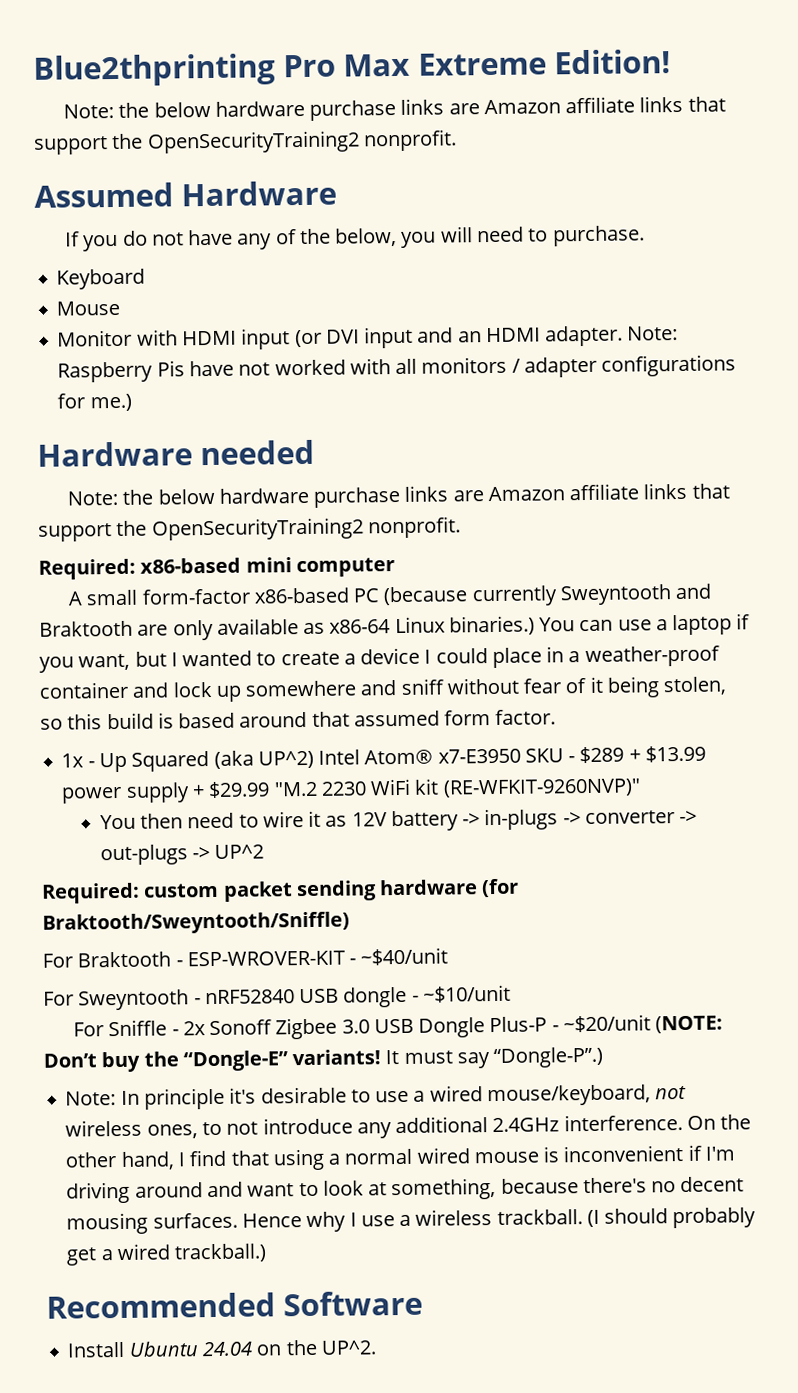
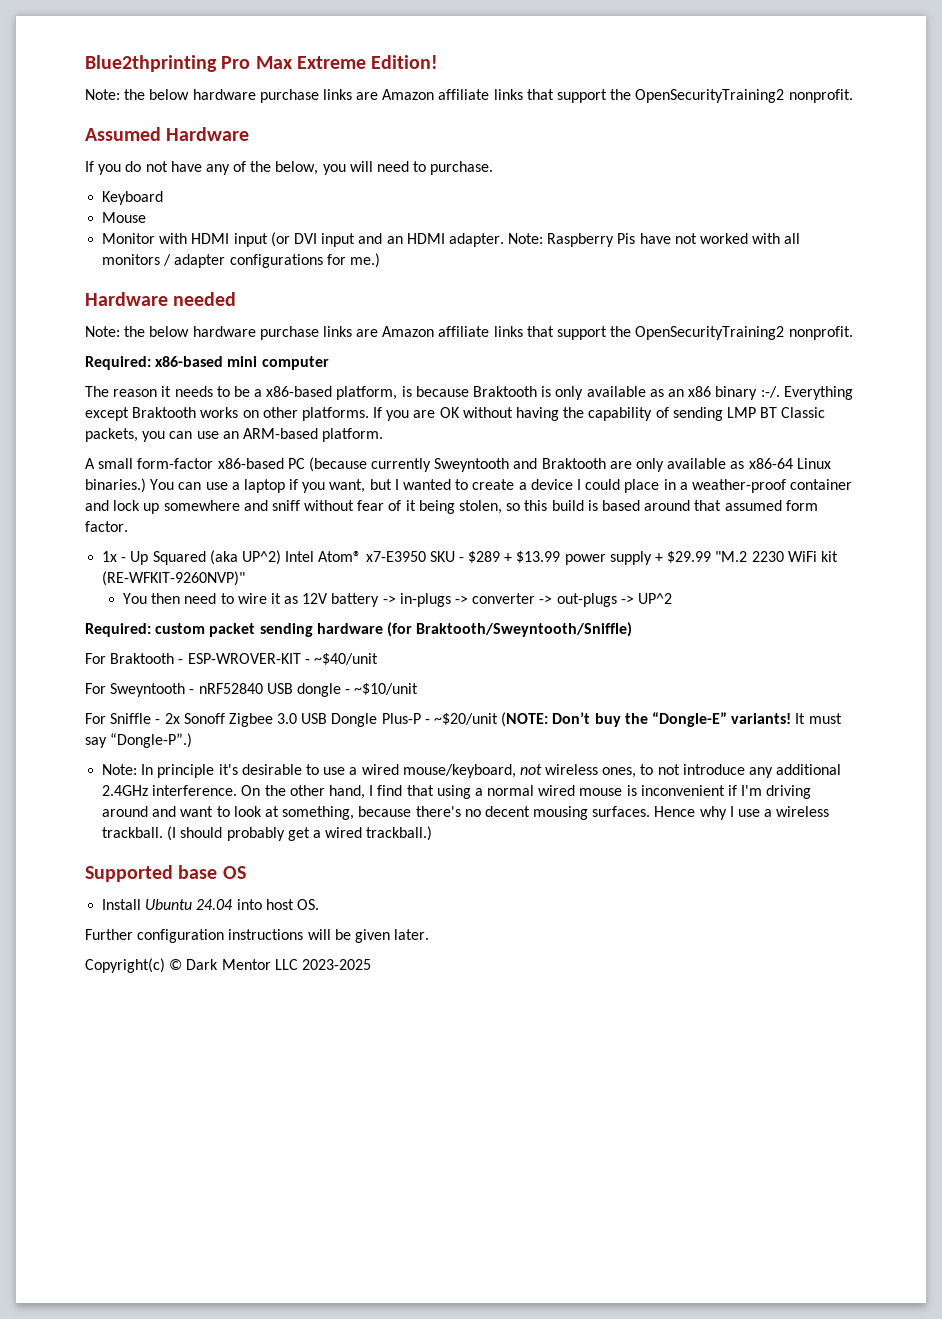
+ The reason it needs to be a x86-based platform, is because Braktooth is only available as an x86 binary :-/. Everything except Braktooth works on other platforms. If you are OK without having the capability of sending LMP BT Classic packets, you can use an ARM-based platform.
- Recommended Software
+ Supported base OS
- Install Ubuntu 24.04 on the UP^2.
+ Install Ubuntu 24.04 into host OS.
+ Further configuration instructions will be given later.
+ Copyright(c) © Dark Mentor LLC 2023-2025

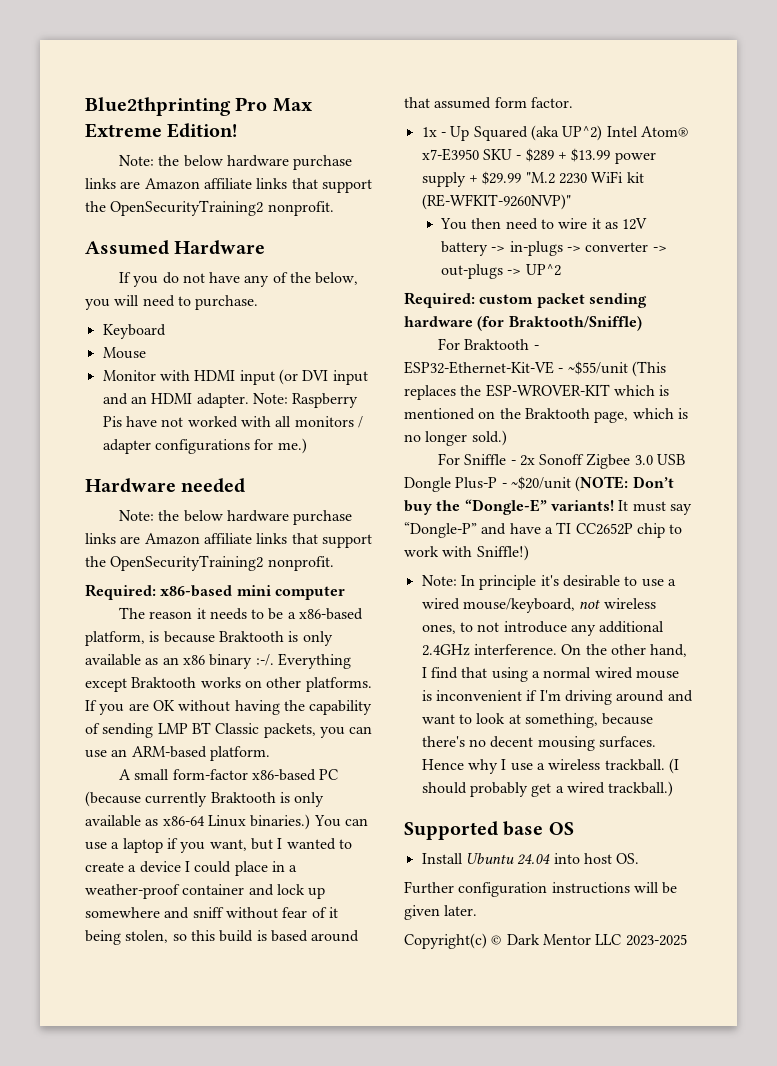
- A small form-factor x86-based PC (because currently Sweyntooth and Braktooth are only available as x86-64 Linux binaries.)
+ A small form-factor x86-based PC (because currently Braktooth is only available as x86-64 Linux binaries.)
- Required: custom packet sending hardware (for Braktooth/Sweyntooth/Sniffle)
+ Required: custom packet sending hardware (for Braktooth/Sniffle)
- For Braktooth - ESP-WROVER-KIT - ~$40/unit
- For Sweyntooth - nRF52840 USB dongle - ~$10/unit
+ For Braktooth - ESP32-Ethernet-Kit-VE - ~$55/unit (This replaces the ESP-WROVER-KIT which is mentioned on the Braktooth page, which is no longer sold.)
- It must say “Dongle-P”.)
+ It must say “Dongle-P” and have a TI CC2652P chip to work with Sniffle!)

